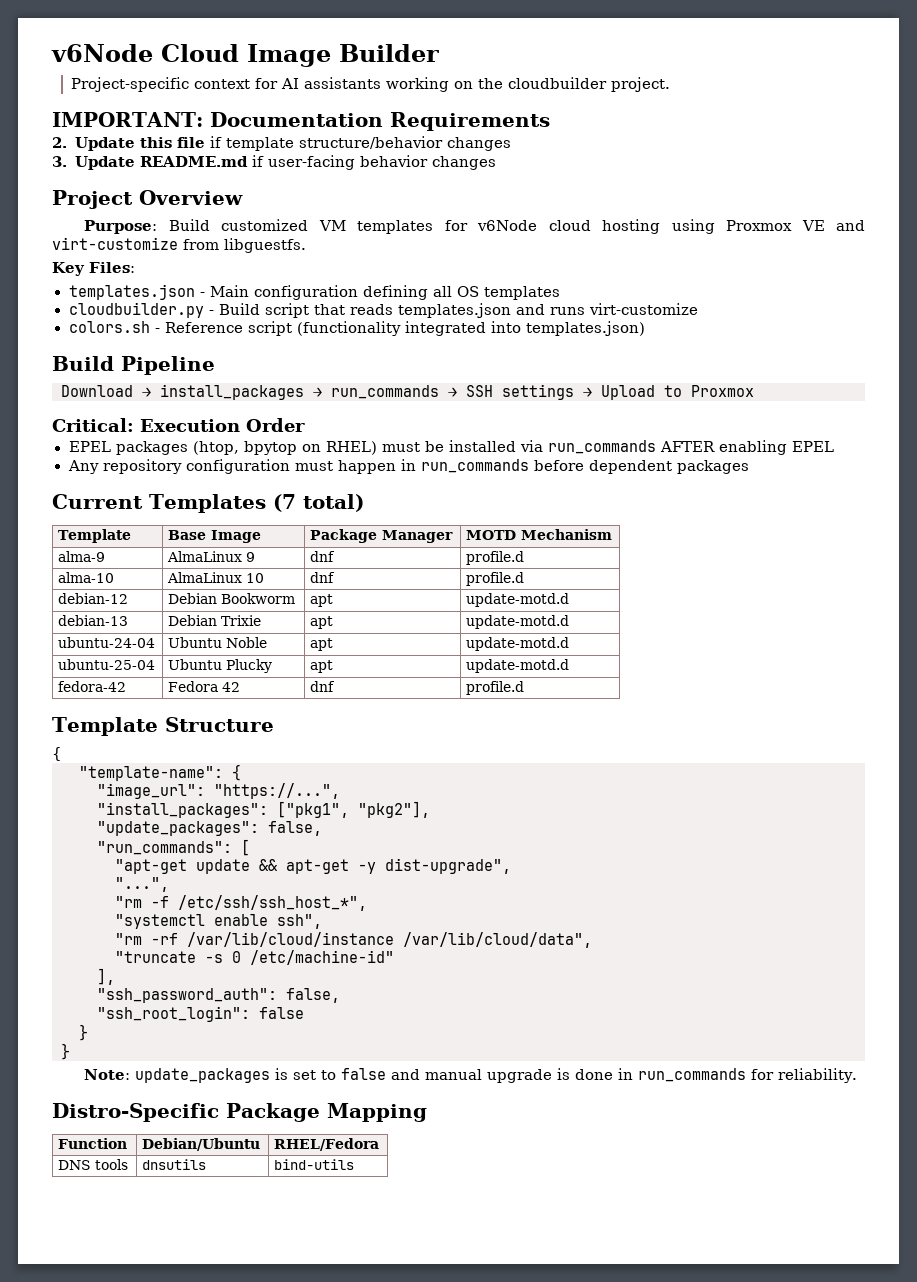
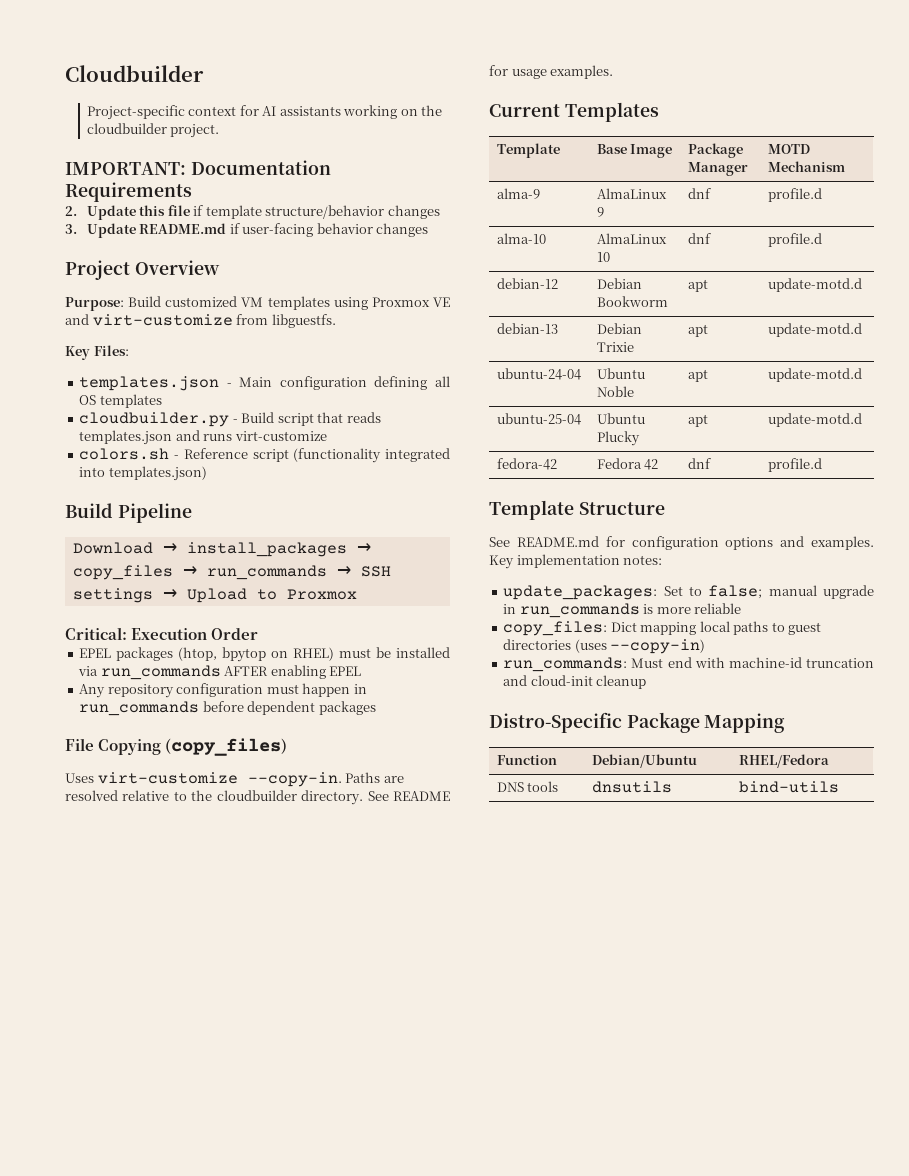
- v6Node Cloud Image Builder
+ Cloudbuilder
- Purpose: Build customized VM templates for v6Node cloud hosting using Proxmox VE and virt-customize from libguestfs.
+ Purpose: Build customized VM templates using Proxmox VE and virt-customize from libguestfs.
- Download → install_packages → run_commands → SSH settings → Upload to Proxmox
+ Download → install_packages → copy_files → run_commands → SSH settings → Upload to Proxmox
+ File Copying (copy_files)
+ Uses virt-customize --copy-in. Paths are resolved relative to the cloudbuilder directory. See README for usage examples.
- Current Templates (7 total)
+ Current Templates
  Template Structure
- {
- "template-name": {
- "image_url": "https://...",
- "install_packages": ["pkg1", "pkg2"],
- "update_packages": false,
- "run_commands": [
- "apt-get update && apt-get -y dist-upgrade",
- "...",
- "rm -f /etc/ssh/ssh_host_*",
- "systemctl enable ssh",
- "rm -rf /var/lib/cloud/instance /var/lib/cloud/data",
- "truncate -s 0 /etc/machine-id"
- ],
- "ssh_password_auth": false,
- "ssh_root_login": false
- }
- }
- Note: update_packages is set to false and manual upgrade is done in run_commands for reliability.
+ See README.md for configuration options and examples. Key implementation notes:
+ update_packages: Set to false; manual upgrade in run_commands is more reliable
+ copy_files: Dict mapping local paths to guest directories (uses --copy-in)
+ run_commands: Must end with machine-id truncation and cloud-init cleanup

